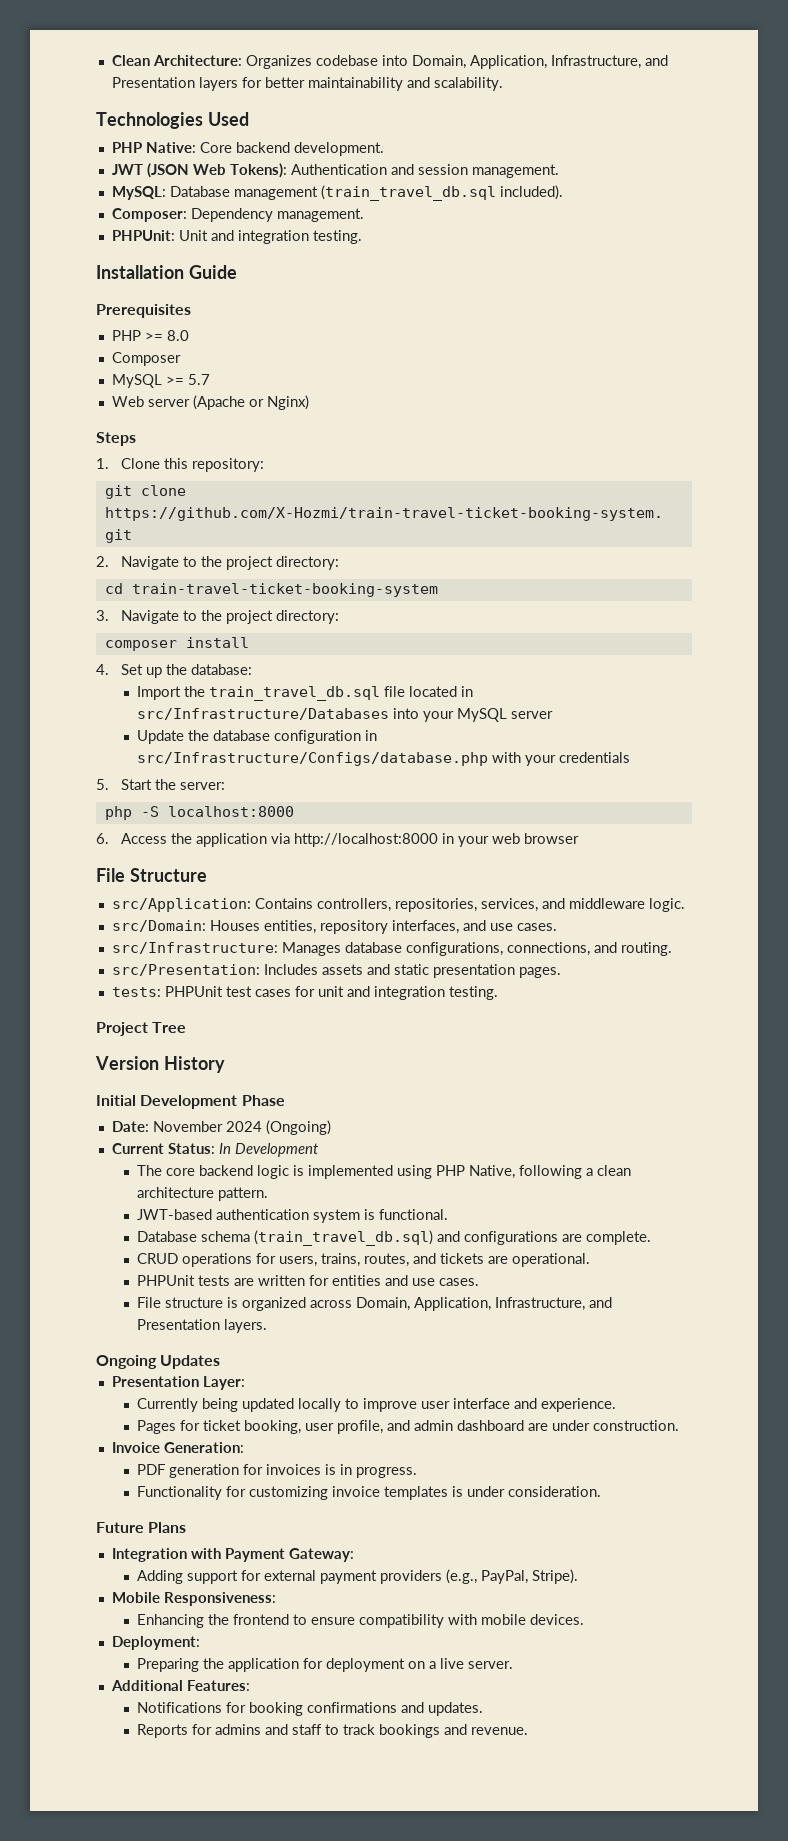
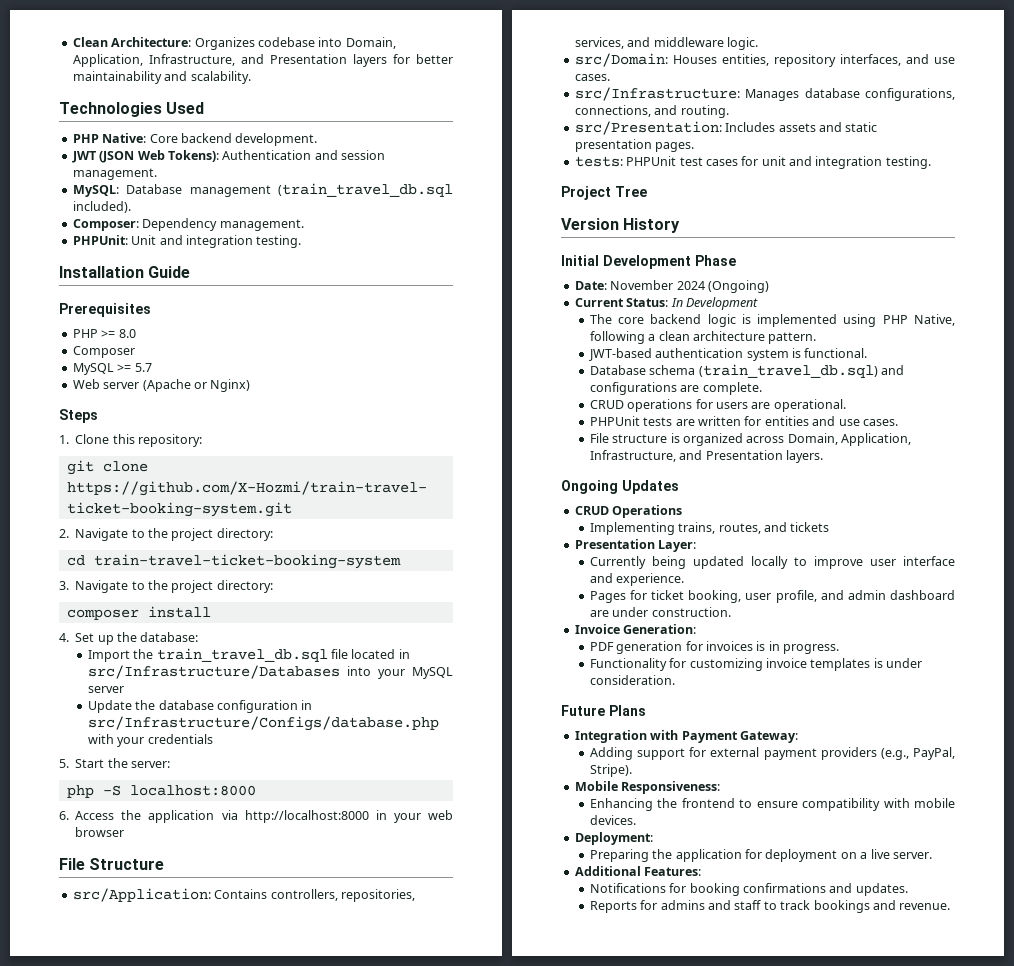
- CRUD operations for users, trains, routes, and tickets are operational.
+ CRUD operations for users are operational.
+ CRUD Operations
+ Implementing trains, routes, and tickets

